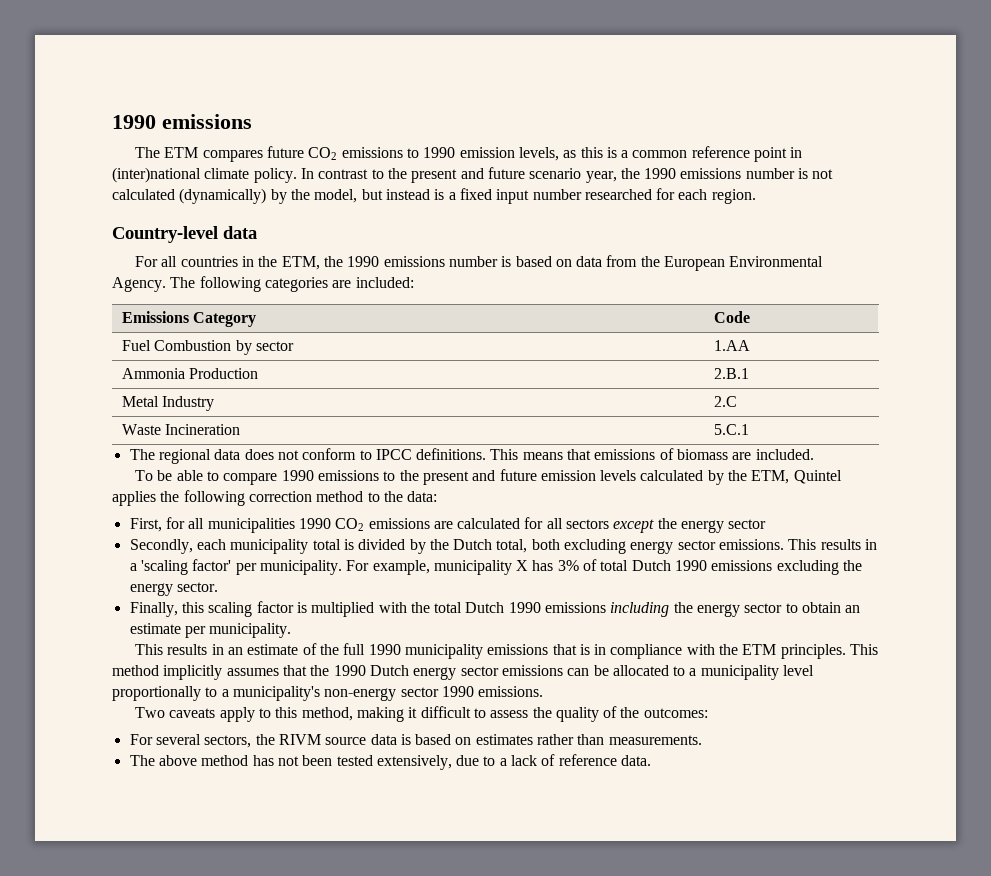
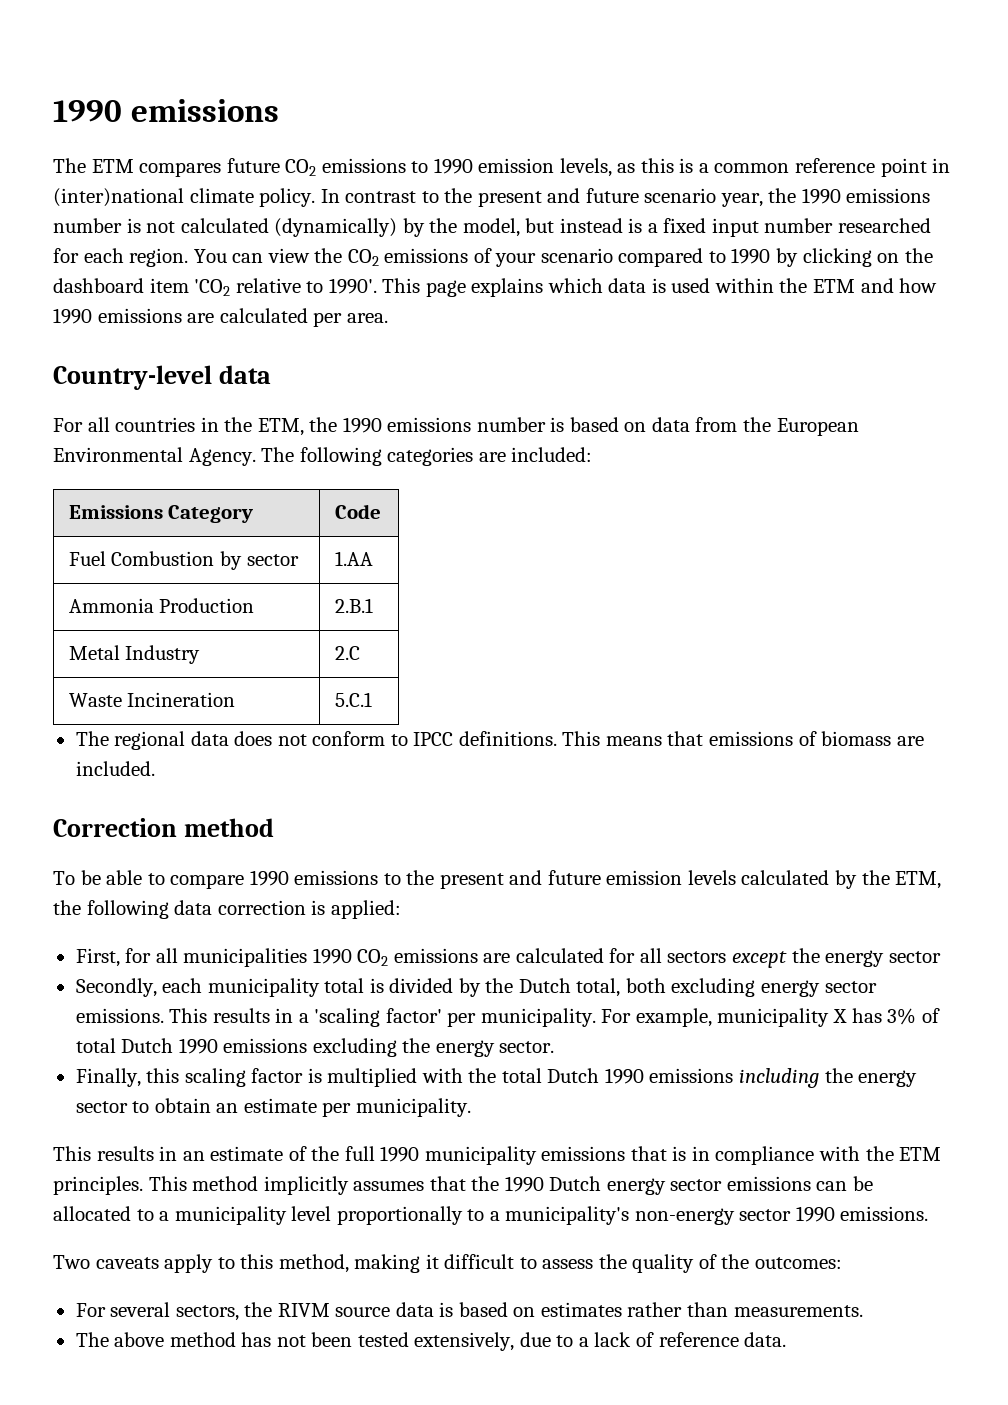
+ You can view the CO2 emissions of your scenario compared to 1990 by clicking on the dashboard item 'CO2 relative to 1990'. This page explains which data is used within the ETM and how 1990 emissions are calculated per area.
+ Correction method
- To be able to compare 1990 emissions to the present and future emission levels calculated by the ETM, Quintel applies the following correction method to the data:
+ To be able to compare 1990 emissions to the present and future emission levels calculated by the ETM, the following data correction is applied:

